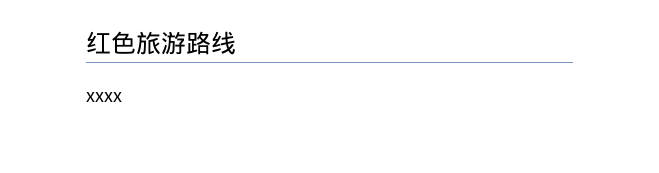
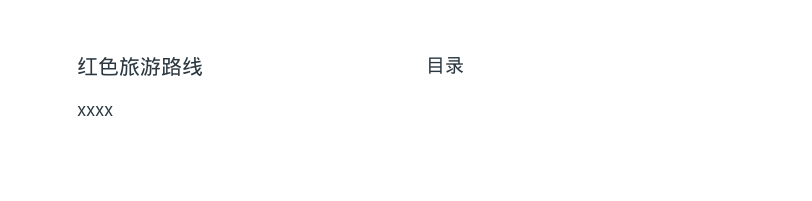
+ 目录

